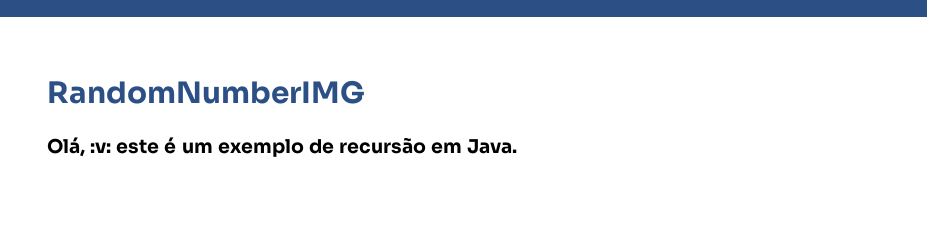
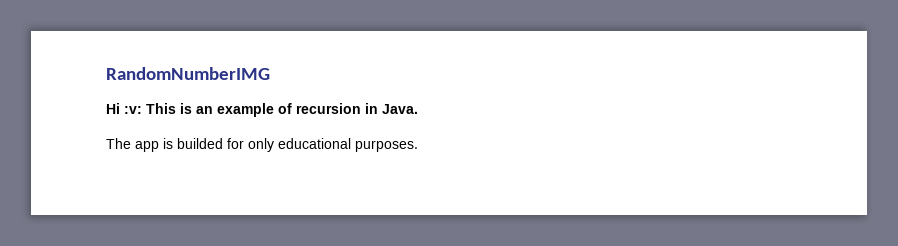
- Olá, :v: este é um exemplo de recursão em Java.
+ Hi :v: This is an example of recursion in Java.
+ The app is builded for only educational purposes.

